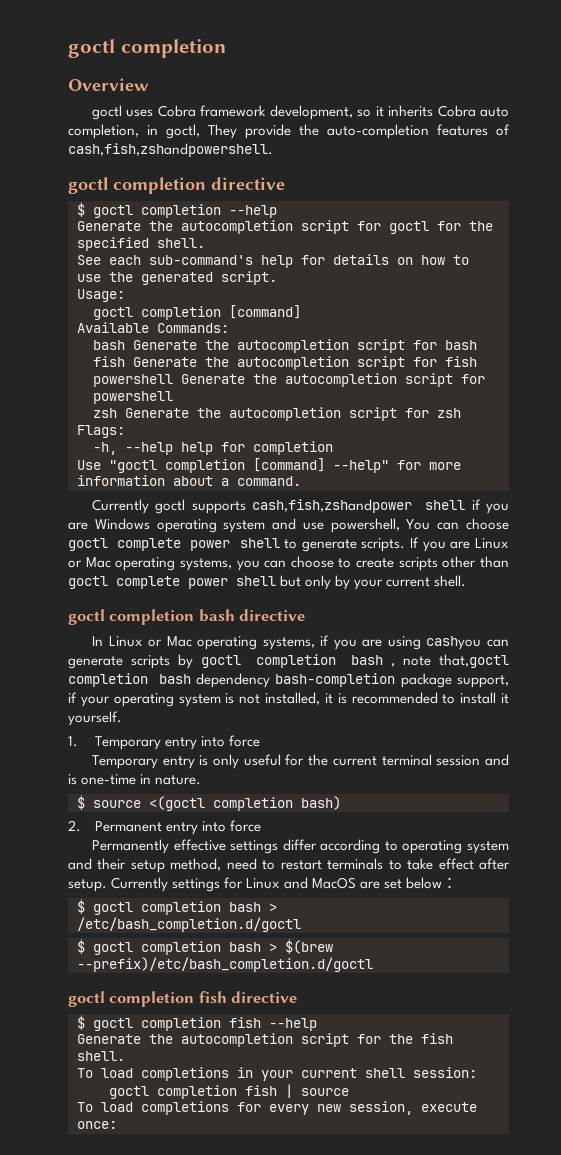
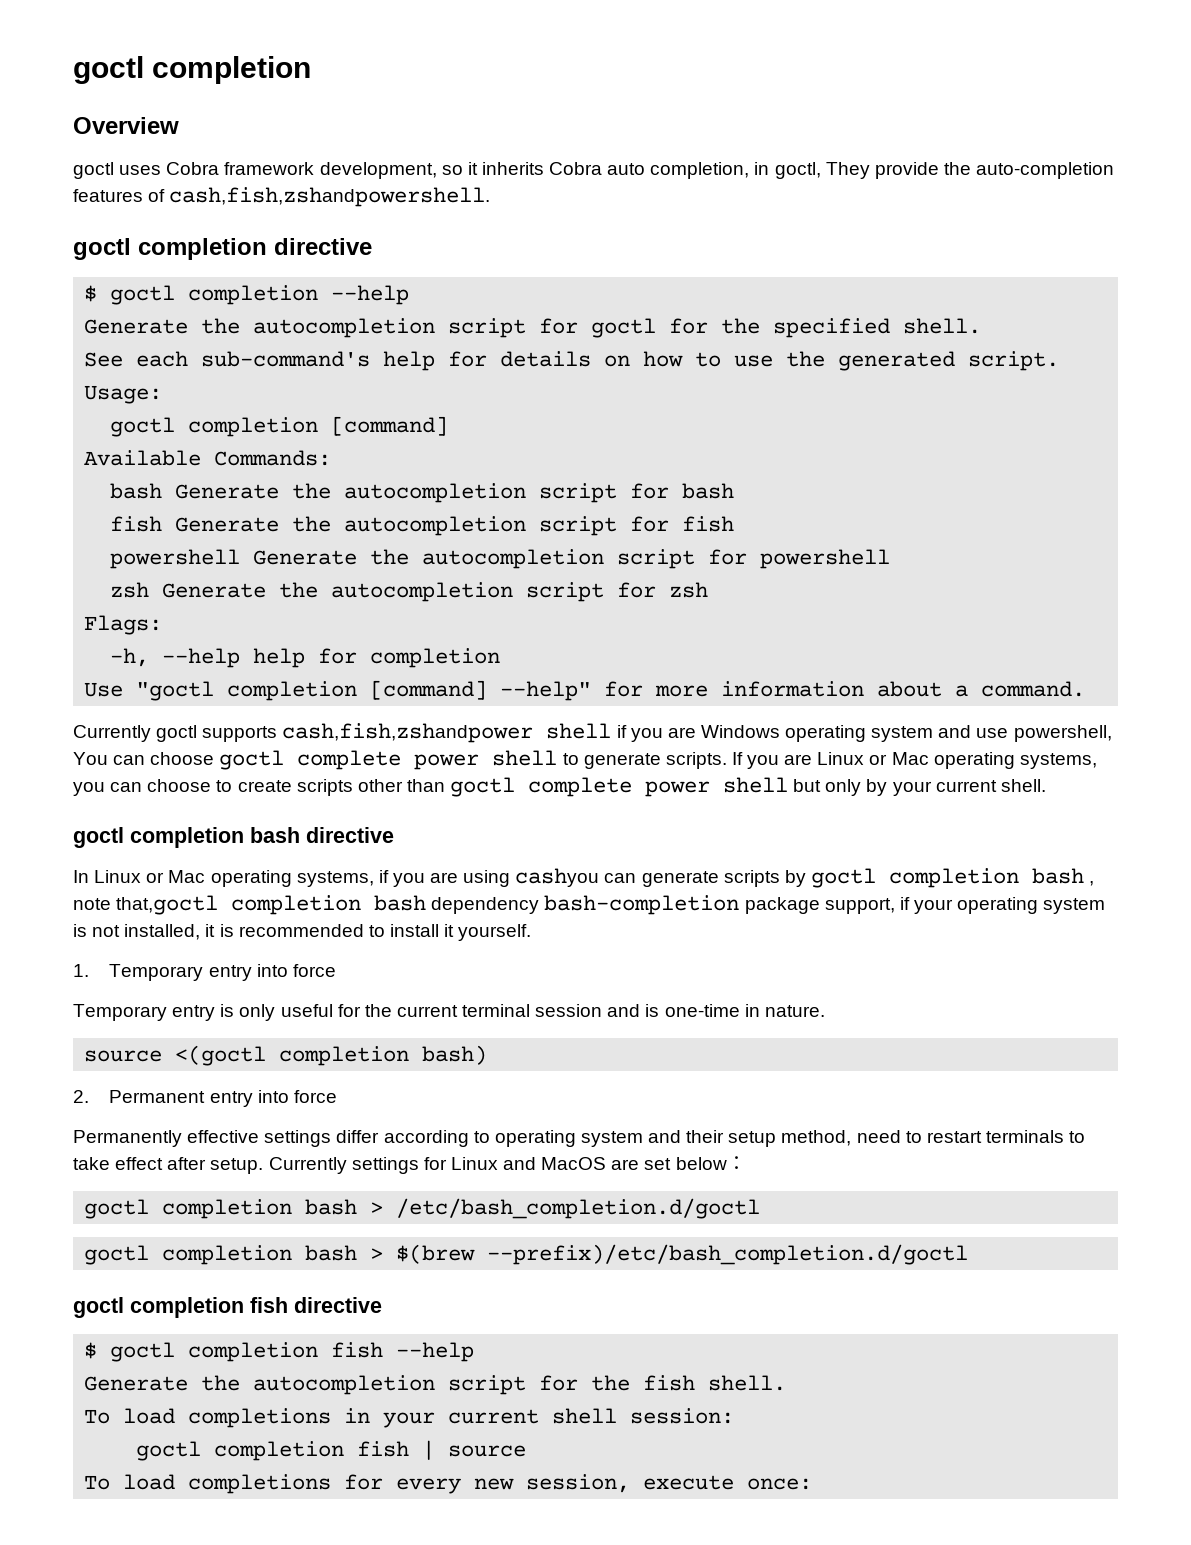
- $ source <(goctl completion bash)
+ source <(goctl completion bash)
- $ goctl completion bash > /etc/bash_completion.d/goctl
+ goctl completion bash > /etc/bash_completion.d/goctl
- $ goctl completion bash > $(brew --prefix)/etc/bash_completion.d/goctl
+ goctl completion bash > $(brew --prefix)/etc/bash_completion.d/goctl

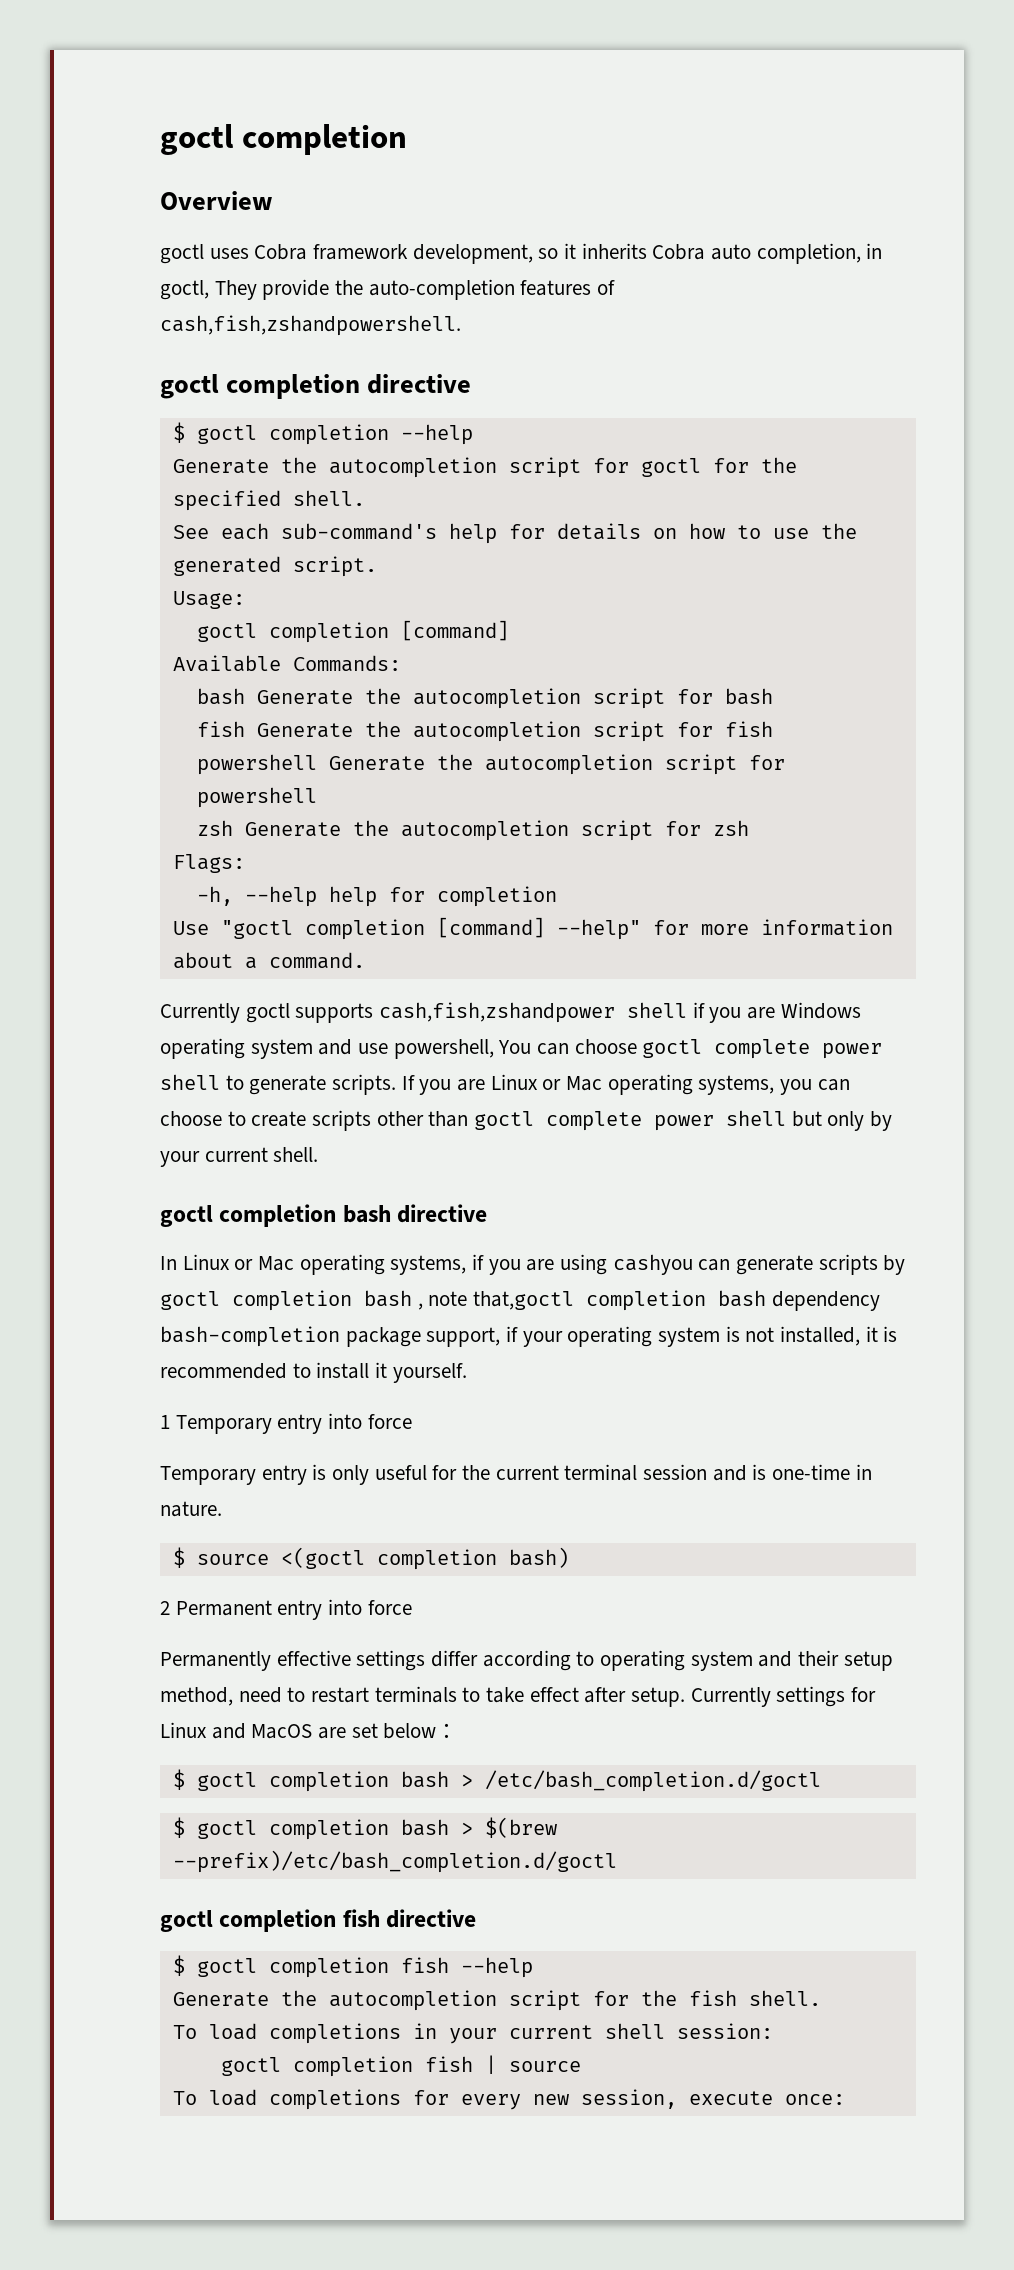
- 1. Temporary entry into force
+ 1 Temporary entry into force
- source <(goctl completion bash)
+ $ source <(goctl completion bash)
- 2. Permanent entry into force
+ 2 Permanent entry into force
- goctl completion bash > /etc/bash_completion.d/goctl
+ $ goctl completion bash > /etc/bash_completion.d/goctl
- goctl completion bash > $(brew --prefix)/etc/bash_completion.d/goctl
+ $ goctl completion bash > $(brew --prefix)/etc/bash_completion.d/goctl

